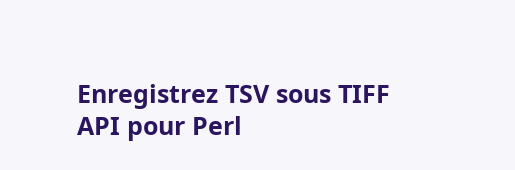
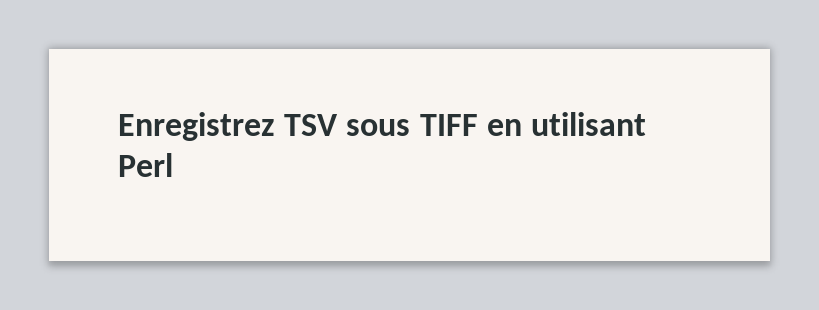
- Enregistrez TSV sous TIFF API pour Perl
+ Enregistrez TSV sous TIFF en utilisant Perl

